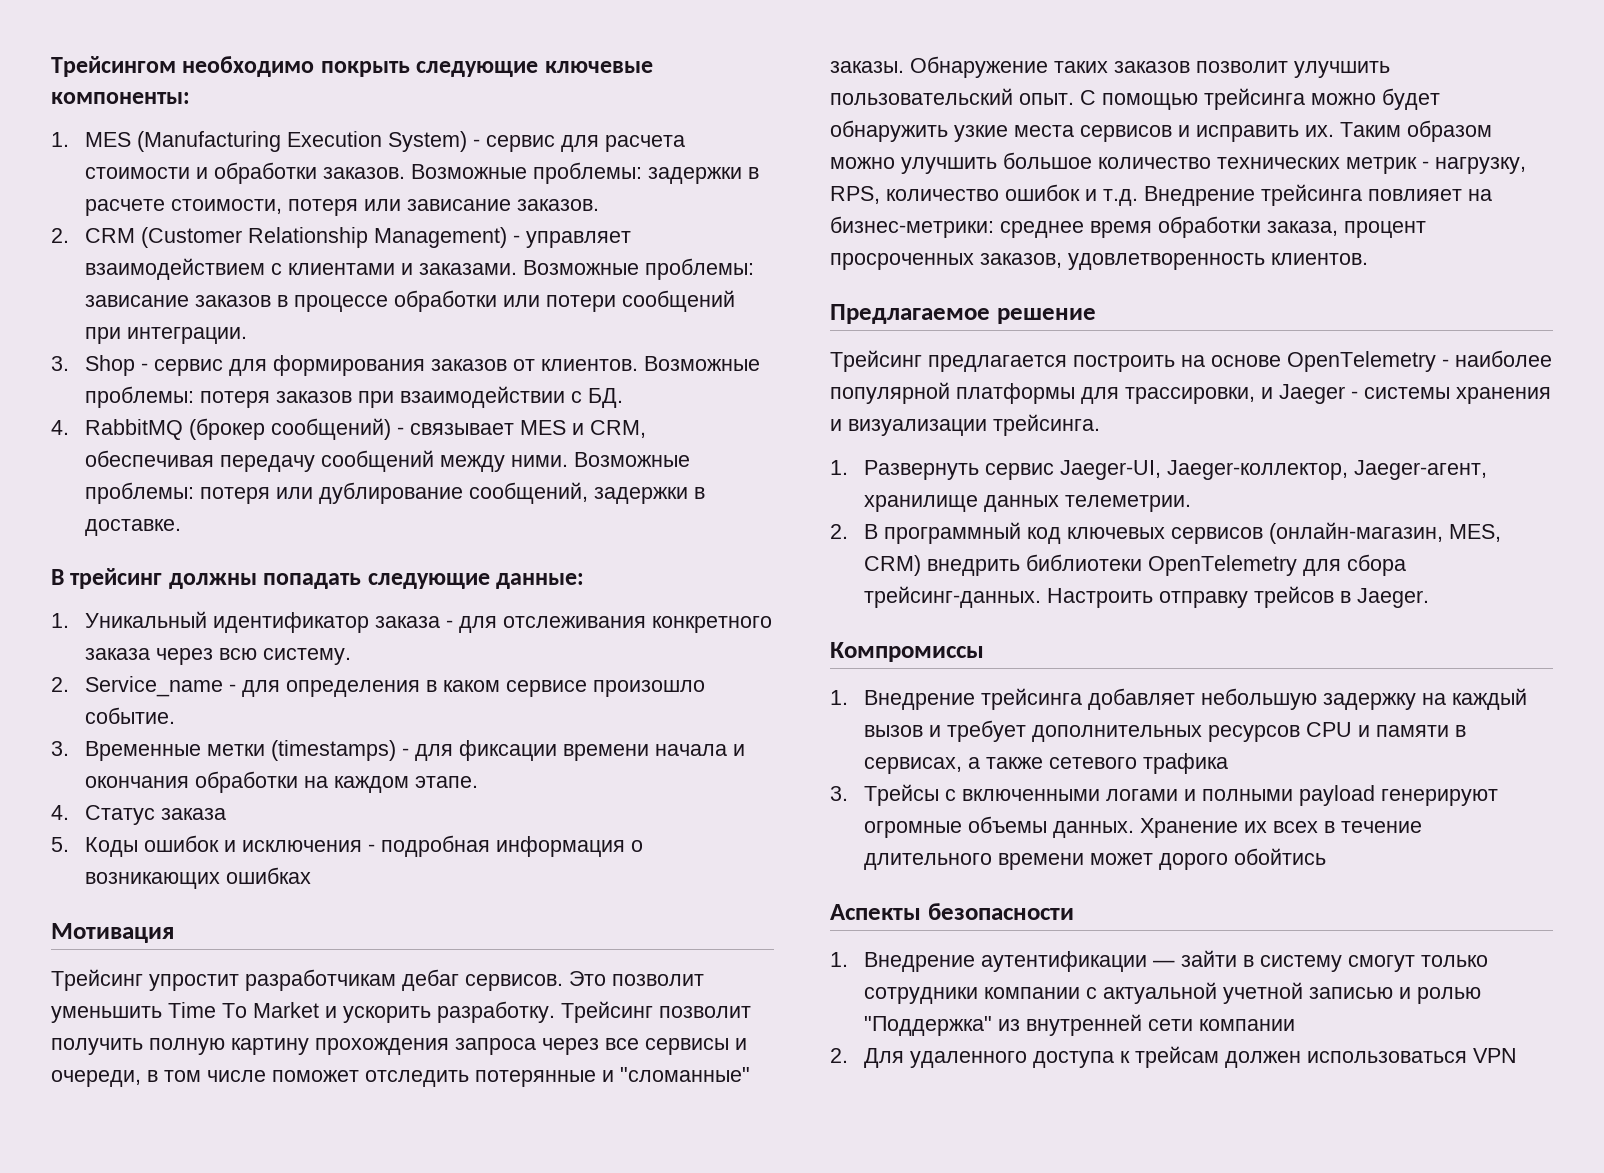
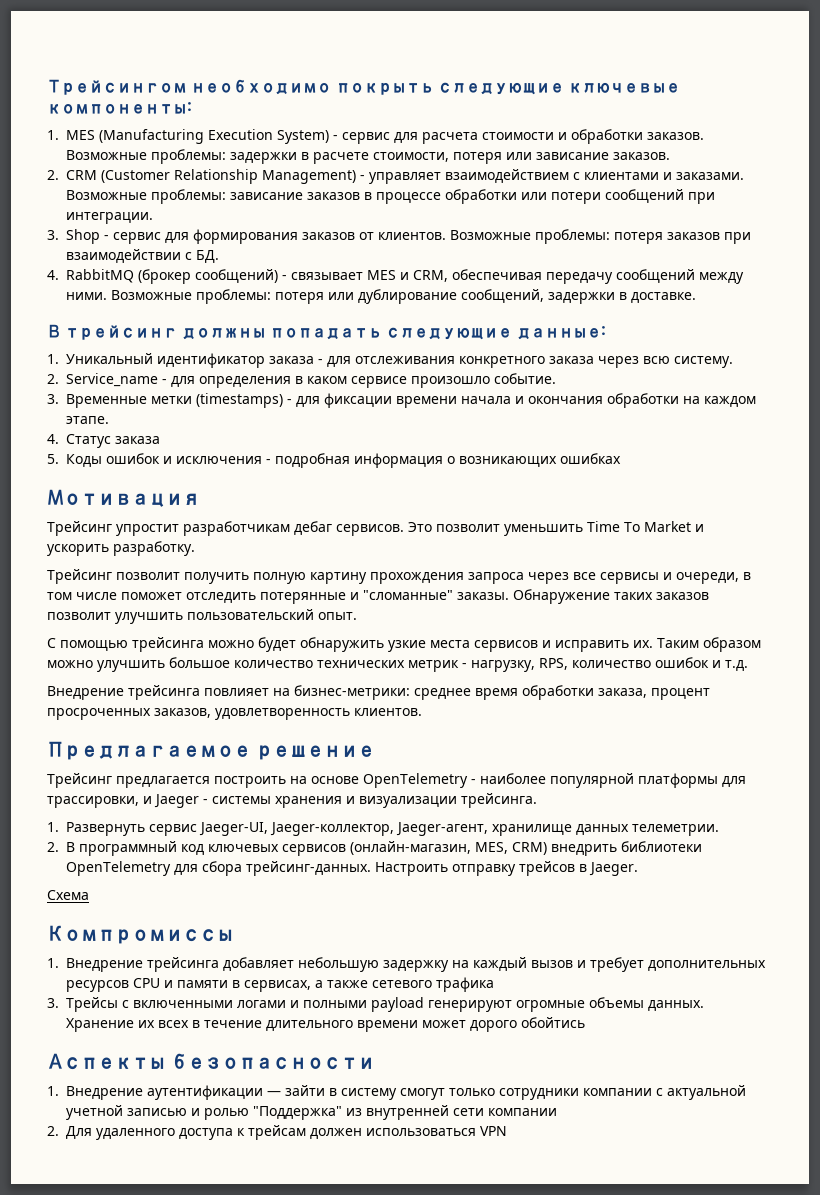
- Это позволит уменьшить Time To Market и ускорить разработку. Трейсинг позволит получить полную картину прохождения запроса через все сервисы и очереди, в том числе поможет отследить потерянные и "сломанные" заказы.
+ Это позволит уменьшить Time To Market и ускорить разработку.
+ Трейсинг позволит получить полную картину прохождения запроса через все сервисы и очереди, в том числе поможет отследить потерянные и "сломанные" заказы.
- Обнаружение таких заказов позволит улучшить пользовательский опыт. С помощью трейсинга можно будет обнаружить узкие места сервисов и исправить их.
+ Обнаружение таких заказов позволит улучшить пользовательский опыт.
+ С помощью трейсинга можно будет обнаружить узкие места сервисов и исправить их.
- Таким образом можно улучшить большое количество технических метрик - нагрузку, RPS, количество ошибок и т.д. Внедрение трейсинга повлияет на бизнес-метрики: среднее время обработки заказа, процент просроченных заказов, удовлетворенность клиентов.
+ Таким образом можно улучшить большое количество технических метрик - нагрузку, RPS, количество ошибок и т.д.
+ Внедрение трейсинга повлияет на бизнес-метрики: среднее время обработки заказа, процент просроченных заказов, удовлетворенность клиентов.
+ Схема

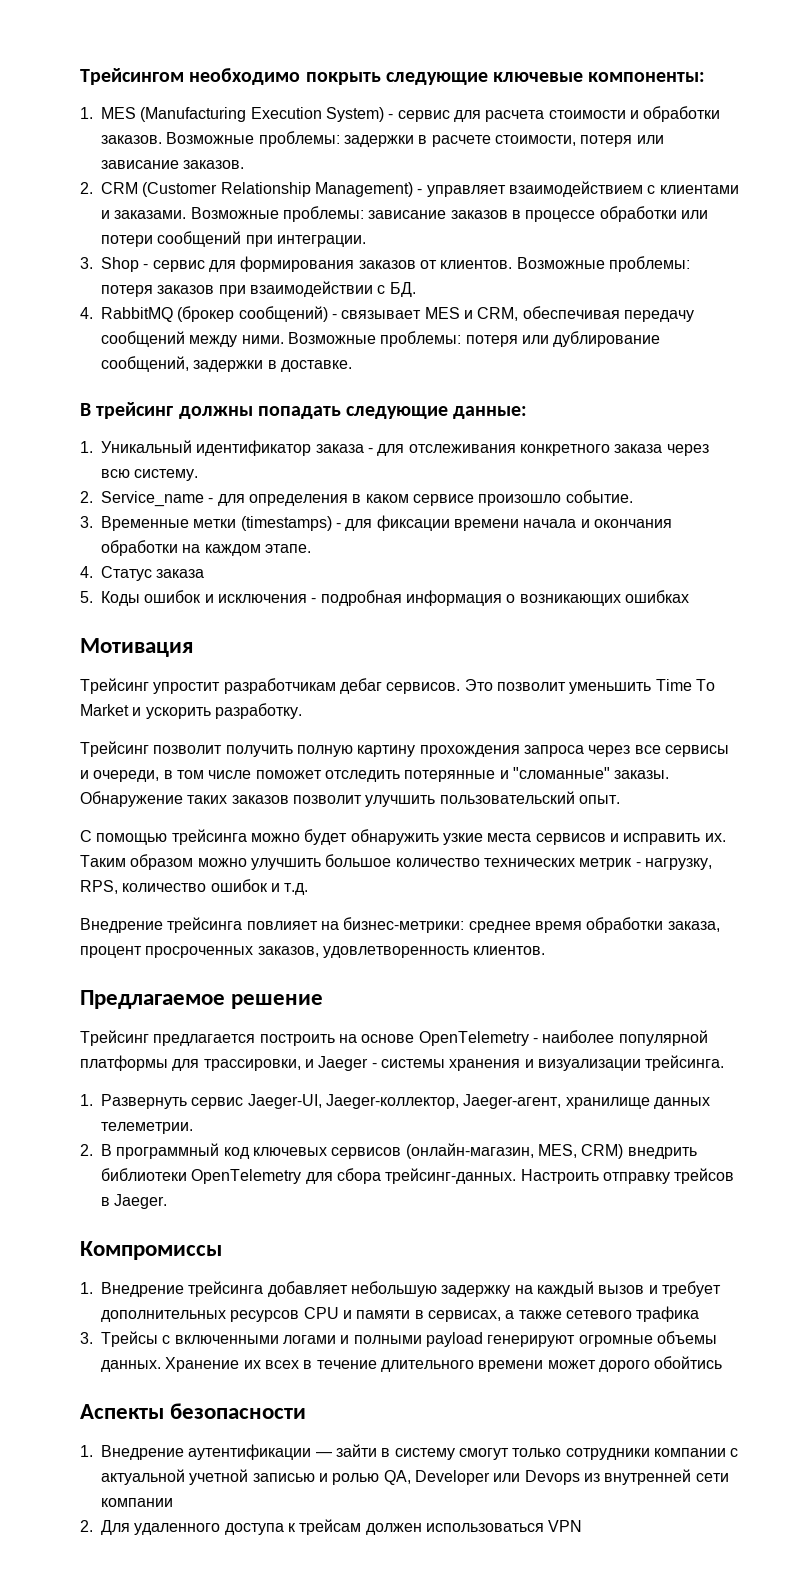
- Схема
- 1. Внедрение аутентификации — зайти в систему смогут только сотрудники компании с актуальной учетной записью и ролью "Поддержка" из внутренней сети компании
+ 1. Внедрение аутентификации — зайти в систему смогут только сотрудники компании с актуальной учетной записью и ролью QA, Developer или Devops из внутренней сети компании

